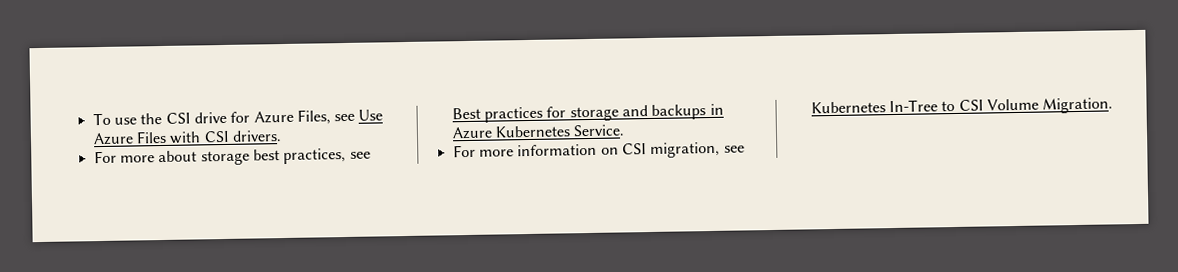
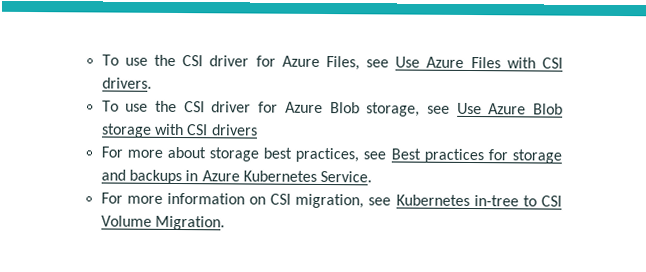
- To use the CSI drive for Azure Files, see Use Azure Files with CSI drivers.
+ To use the CSI driver for Azure Files, see Use Azure Files with CSI drivers.
+ To use the CSI driver for Azure Blob storage, see Use Azure Blob storage with CSI drivers
- For more information on CSI migration, see Kubernetes In-Tree to CSI Volume Migration.
+ For more information on CSI migration, see Kubernetes in-tree to CSI Volume Migration.

